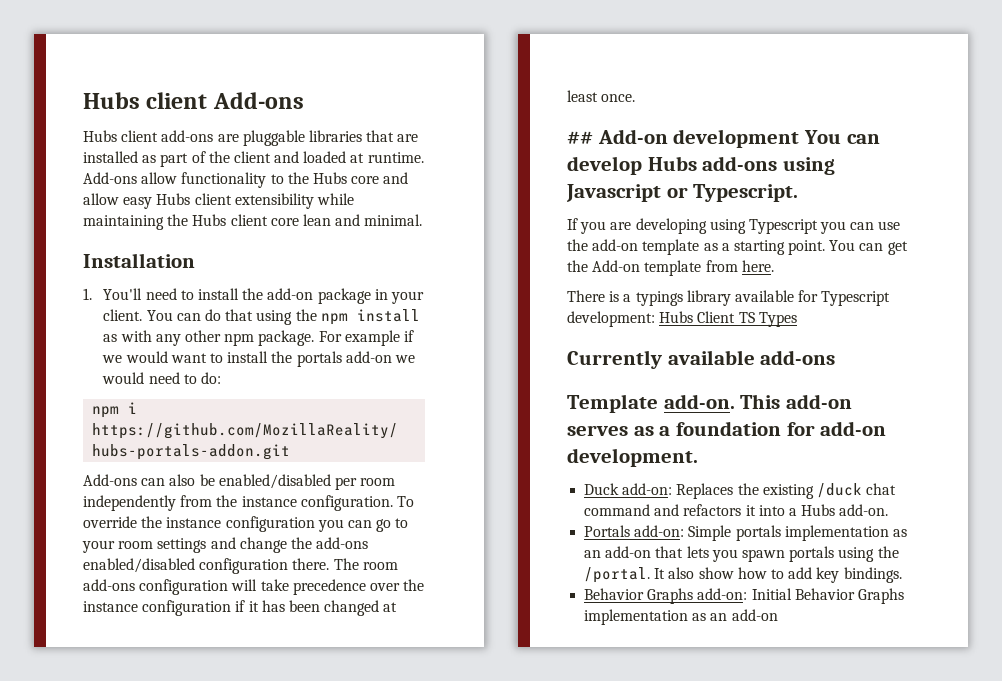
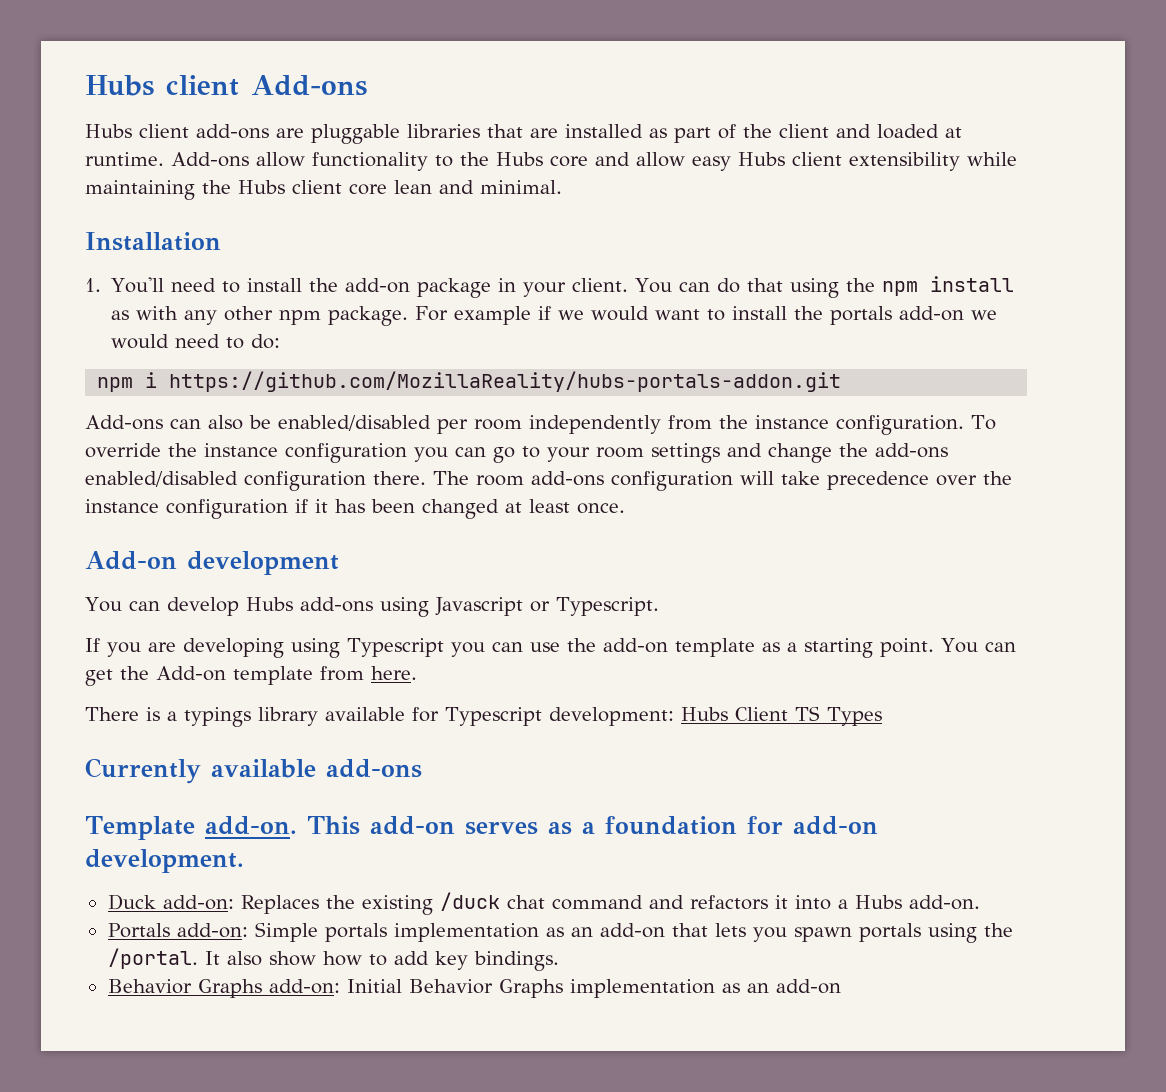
- ## Add-on development You can develop Hubs add-ons using Javascript or Typescript.
+ Add-on development
+ You can develop Hubs add-ons using Javascript or Typescript.

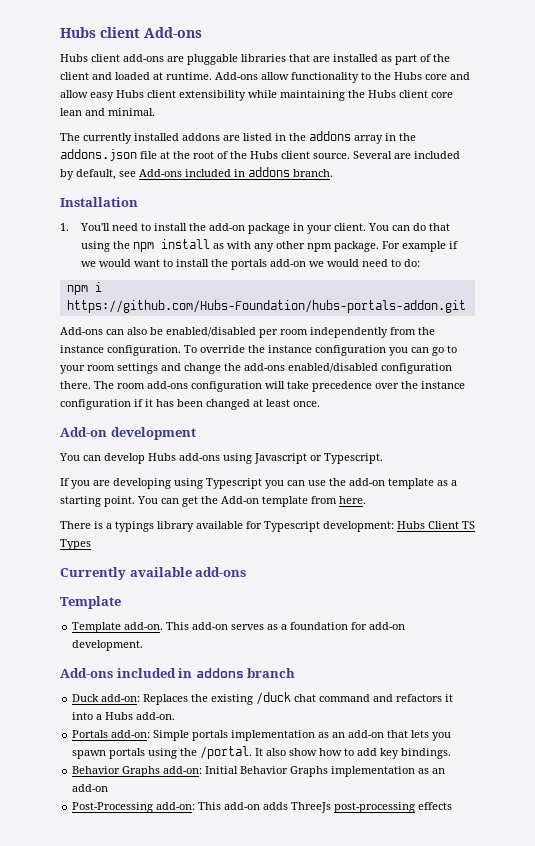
+ The currently installed addons are listed in the addons array in the addons.json file at the root of the Hubs client source. Several are included by default, see Add-ons included in addons branch.
- npm i https://github.com/MozillaReality/hubs-portals-addon.git
+ npm i https://github.com/Hubs-Foundation/hubs-portals-addon.git
  Currently available add-ons
+ Template
+ Add-ons included in addons branch
+ Post-Processing add-on: This add-on adds ThreeJs post-processing effects

